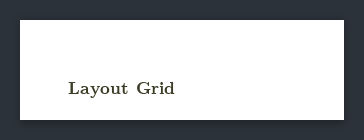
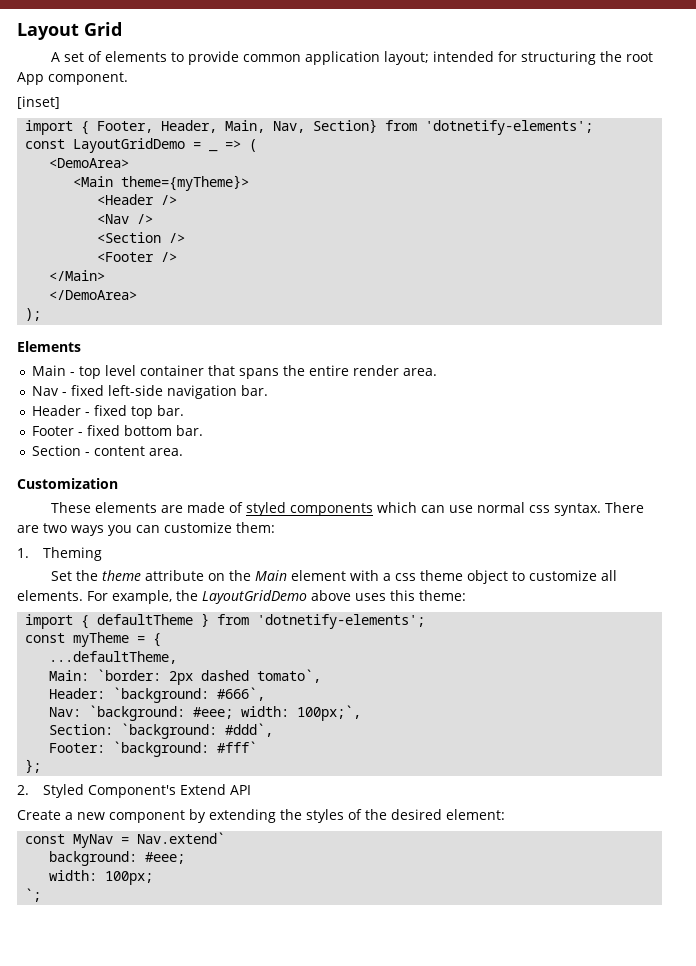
+ A set of elements to provide common application layout; intended for structuring the root App component.
+ [inset]
+ import { Footer, Header, Main, Nav, Section} from 'dotnetify-elements';
+ const LayoutGridDemo = _ => (
+ <DemoArea>
+ <Main theme={myTheme}>
+ <Header />
+ <Nav />
+ <Section />
+ <Footer />
+ </Main>
+ </DemoArea>
+ );
+ Elements
+ Main - top level container that spans the entire render area.
+ Nav - fixed left-side navigation bar.
+ Header - fixed top bar.
+ Footer - fixed bottom bar.
+ Section - content area.
+ Customization
+ These elements are made of styled components which can use normal css syntax. There are two ways you can customize them:
+ 1. Theming
+ Set the theme attribute on the Main element with a css theme object to customize all elements. For example, the LayoutGridDemo above uses this theme:
+ import { defaultTheme } from 'dotnetify-elements';
+ const myTheme = {
+ ...defaultTheme,
+ Main: `border: 2px dashed tomato`,
+ Header: `background: #666`,
+ Nav: `background: #eee; width: 100px;`,
+ Section: `background: #ddd`,
+ Footer: `background: #fff`
+ };
+ 2. Styled Component's Extend API
+ Create a new component by extending the styles of the desired element:
+ const MyNav = Nav.extend`
+ background: #eee;
+ width: 100px;
+ `;

